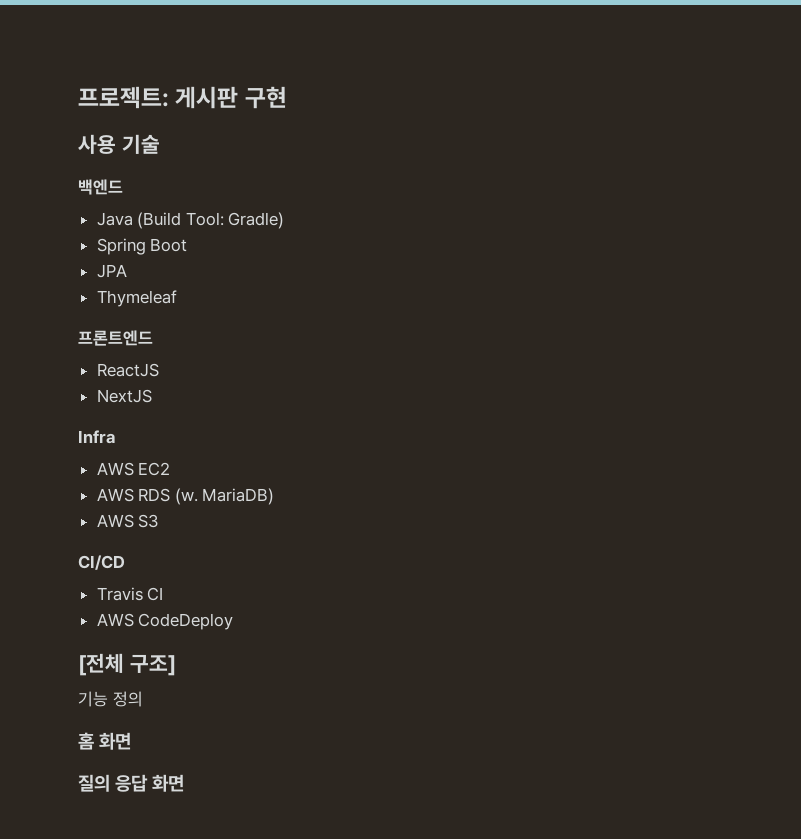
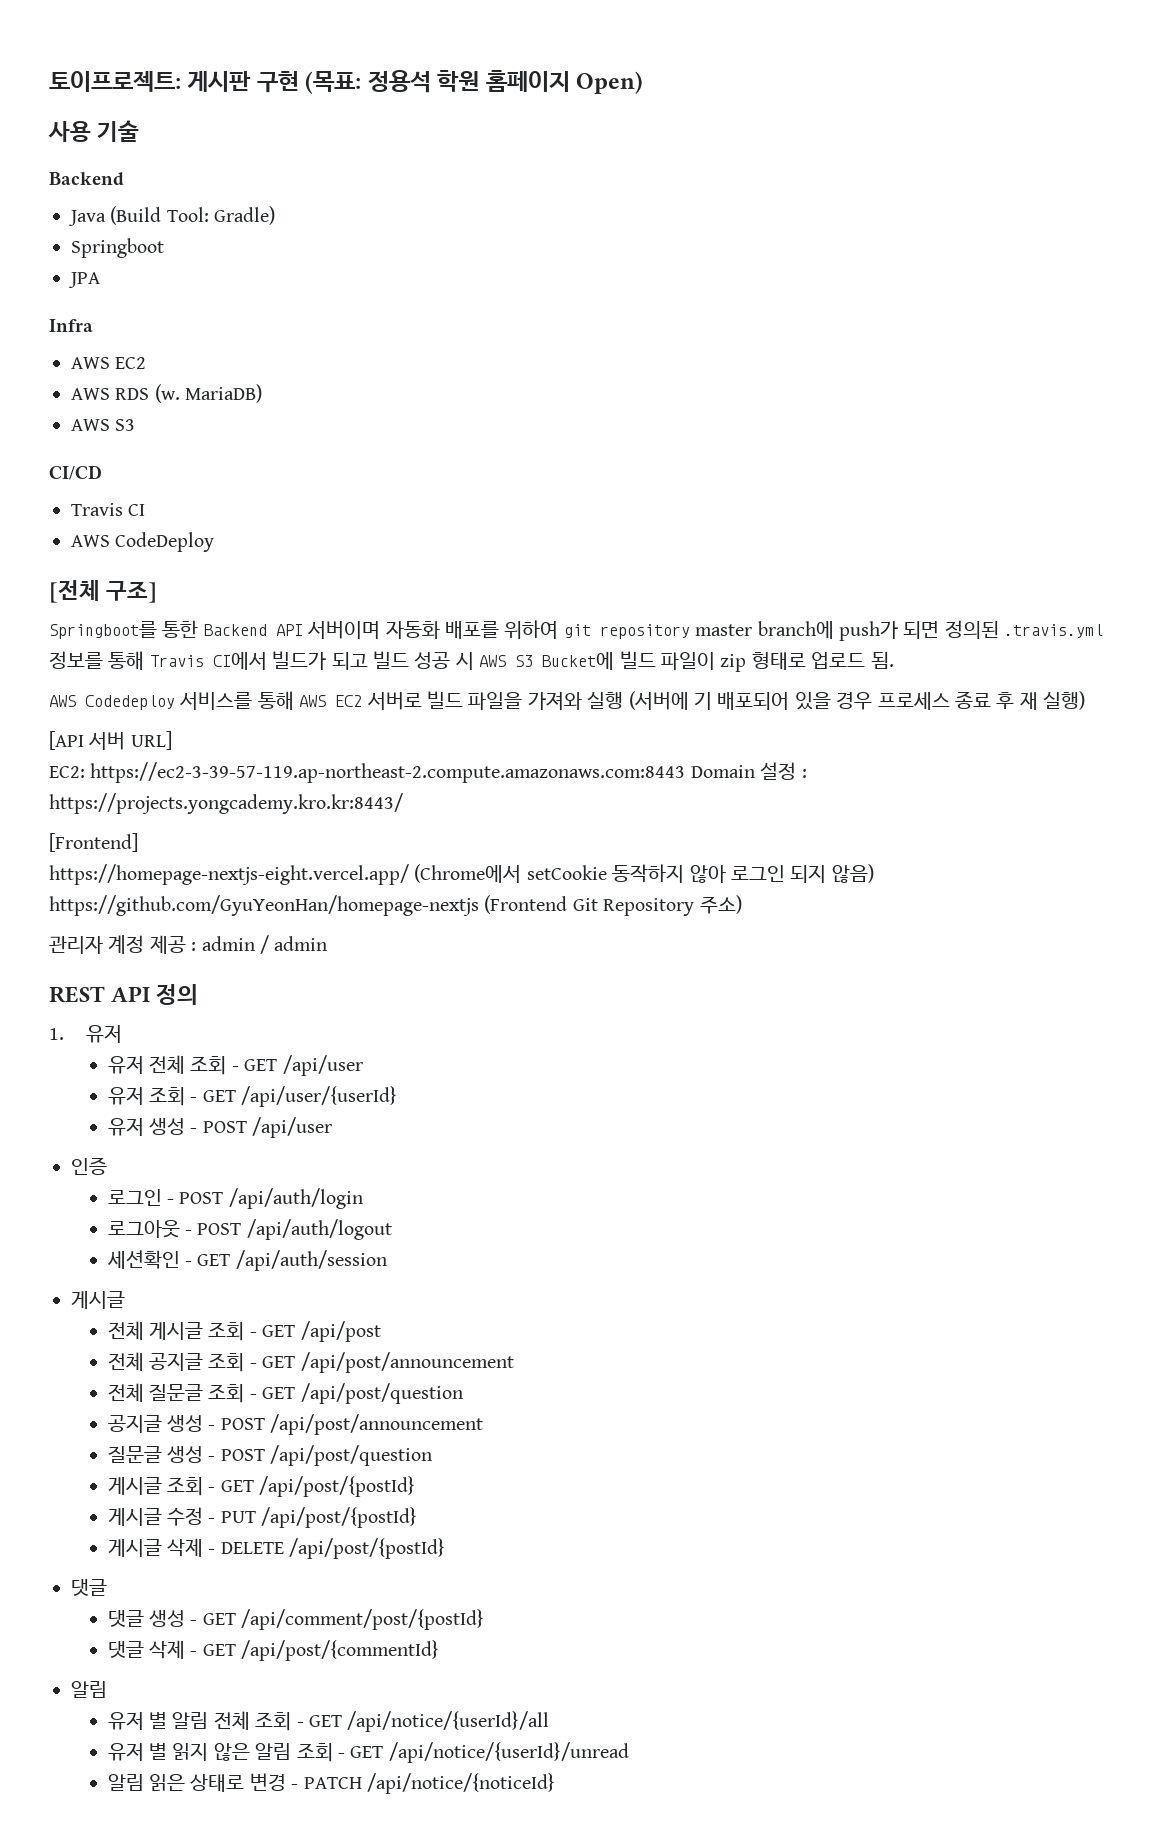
- 프로젝트: 게시판 구현
+ 토이프로젝트: 게시판 구현 (목표: 정용석 학원 홈페이지 Open)
  사용 기술
- 백엔드
+ Backend
- Spring Boot
+ Springboot
- Thymeleaf
- 프론트엔드
- ReactJS
- NextJS
- 기능 정의
- 홈 화면
- 질의 응답 화면
+ Springboot를 통한 Backend API 서버이며 자동화 배포를 위하여 git repository master branch에 push가 되면 정의된 .travis.yml 정보를 통해 Travis CI에서 빌드가 되고 빌드 성공 시 AWS S3 Bucket에 빌드 파일이 zip 형태로 업로드 됨.
+ AWS Codedeploy 서비스를 통해 AWS EC2 서버로 빌드 파일을 가져와 실행 (서버에 기 배포되어 있을 경우 프로세스 종료 후 재 실행)
+ [API 서버 URL]
+ EC2: https://ec2-3-39-57-119.ap-northeast-2.compute.amazonaws.com:8443 Domain 설정 : https://projects.yongcademy.kro.kr:8443/
+ [Frontend]
+ https://homepage-nextjs-eight.vercel.app/ (Chrome에서 setCookie 동작하지 않아 로그인 되지 않음) https://github.com/GyuYeonHan/homepage-nextjs (Frontend Git Repository 주소)
+ 관리자 계정 제공 : admin / admin
+ REST API 정의
+ 1. 유저
+ 유저 전체 조회 - GET /api/user
+ 유저 조회 - GET /api/user/{userId}
+ 유저 생성 - POST /api/user
+ 인증
+ 로그인 - POST /api/auth/login
+ 로그아웃 - POST /api/auth/logout
+ 세션확인 - GET /api/auth/session
+ 게시글
+ 전체 게시글 조회 - GET /api/post
+ 전체 공지글 조회 - GET /api/post/announcement
+ 전체 질문글 조회 - GET /api/post/question
+ 공지글 생성 - POST /api/post/announcement
+ 질문글 생성 - POST /api/post/question
+ 게시글 조회 - GET /api/post/{postId}
+ 게시글 수정 - PUT /api/post/{postId}
+ 게시글 삭제 - DELETE /api/post/{postId}
+ 댓글
+ 댓글 생성 - GET /api/comment/post/{postId}
+ 댓글 삭제 - GET /api/post/{commentId}
+ 알림
+ 유저 별 알림 전체 조회 - GET /api/notice/{userId}/all
+ 유저 별 읽지 않은 알림 조회 - GET /api/notice/{userId}/unread
+ 알림 읽은 상태로 변경 - PATCH /api/notice/{noticeId}

